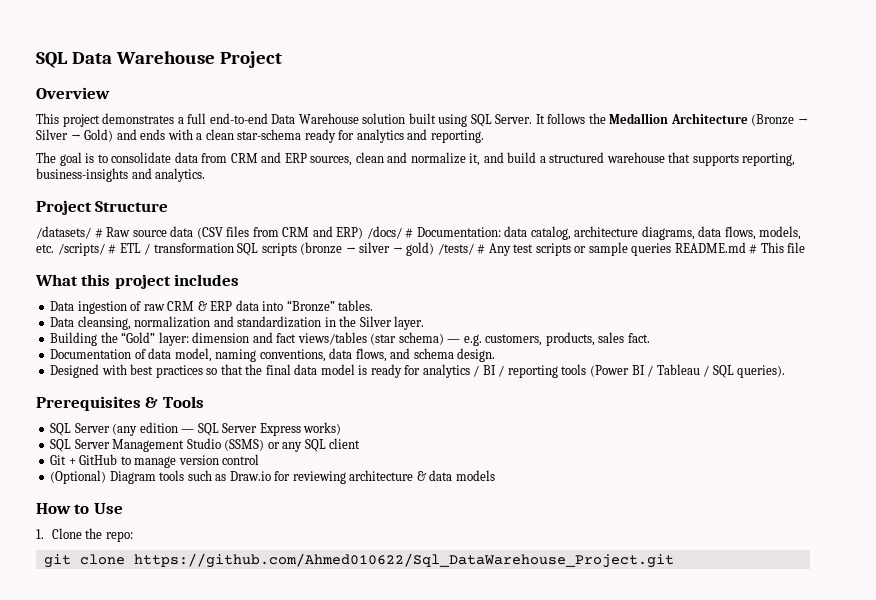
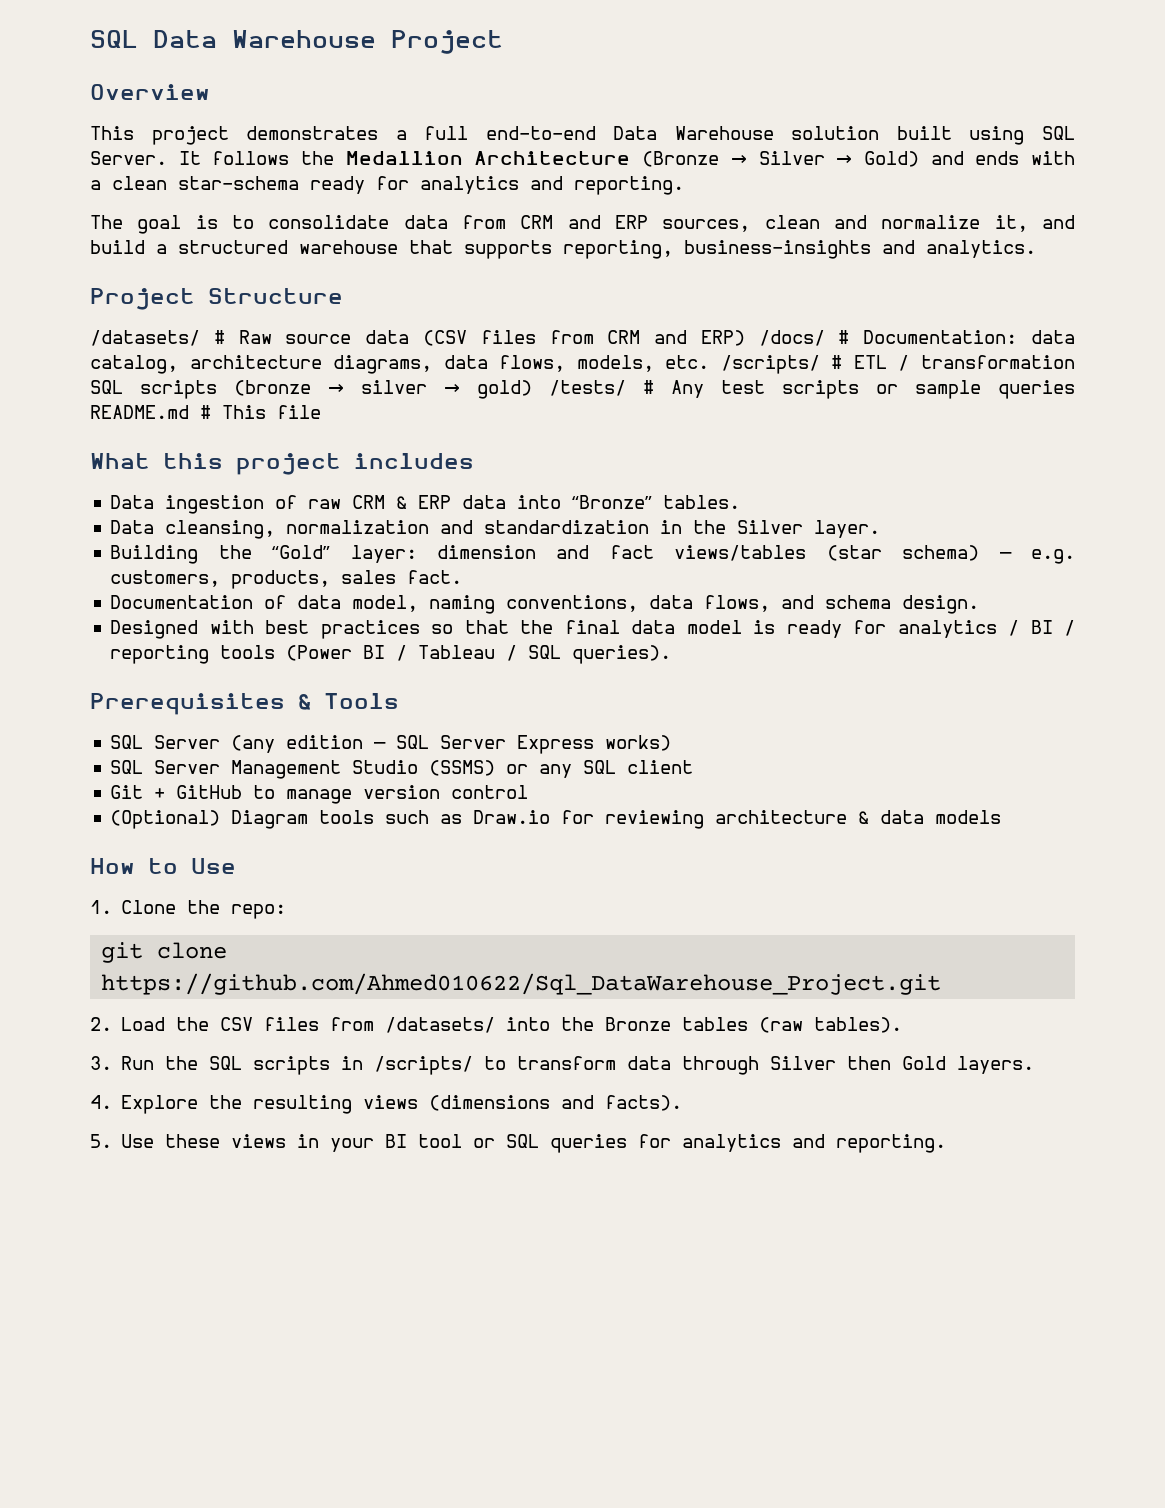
+ 2. Load the CSV files from /datasets/ into the Bronze tables (raw tables).
+ 3. Run the SQL scripts in /scripts/ to transform data through Silver then Gold layers.
+ 4. Explore the resulting views (dimensions and facts).
+ 5. Use these views in your BI tool or SQL queries for analytics and reporting.

